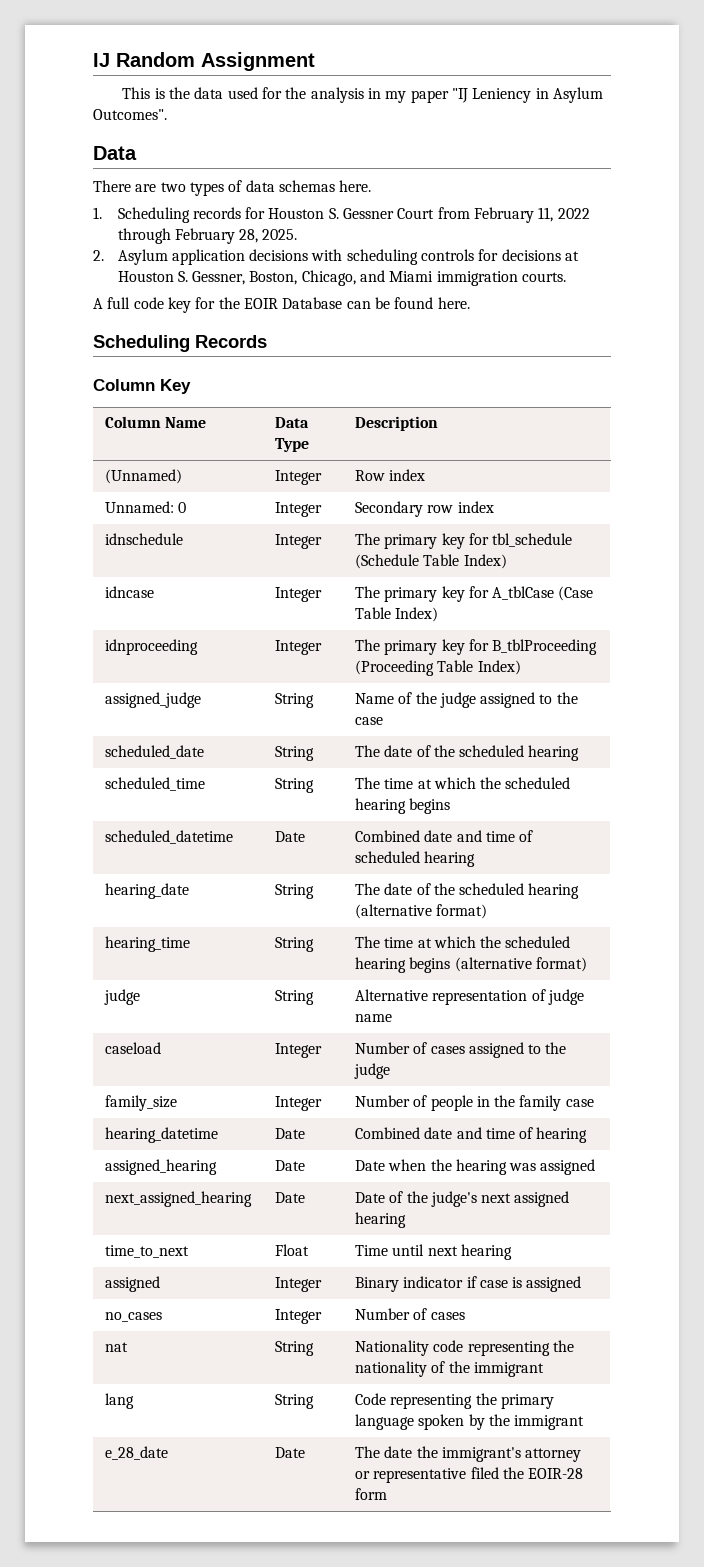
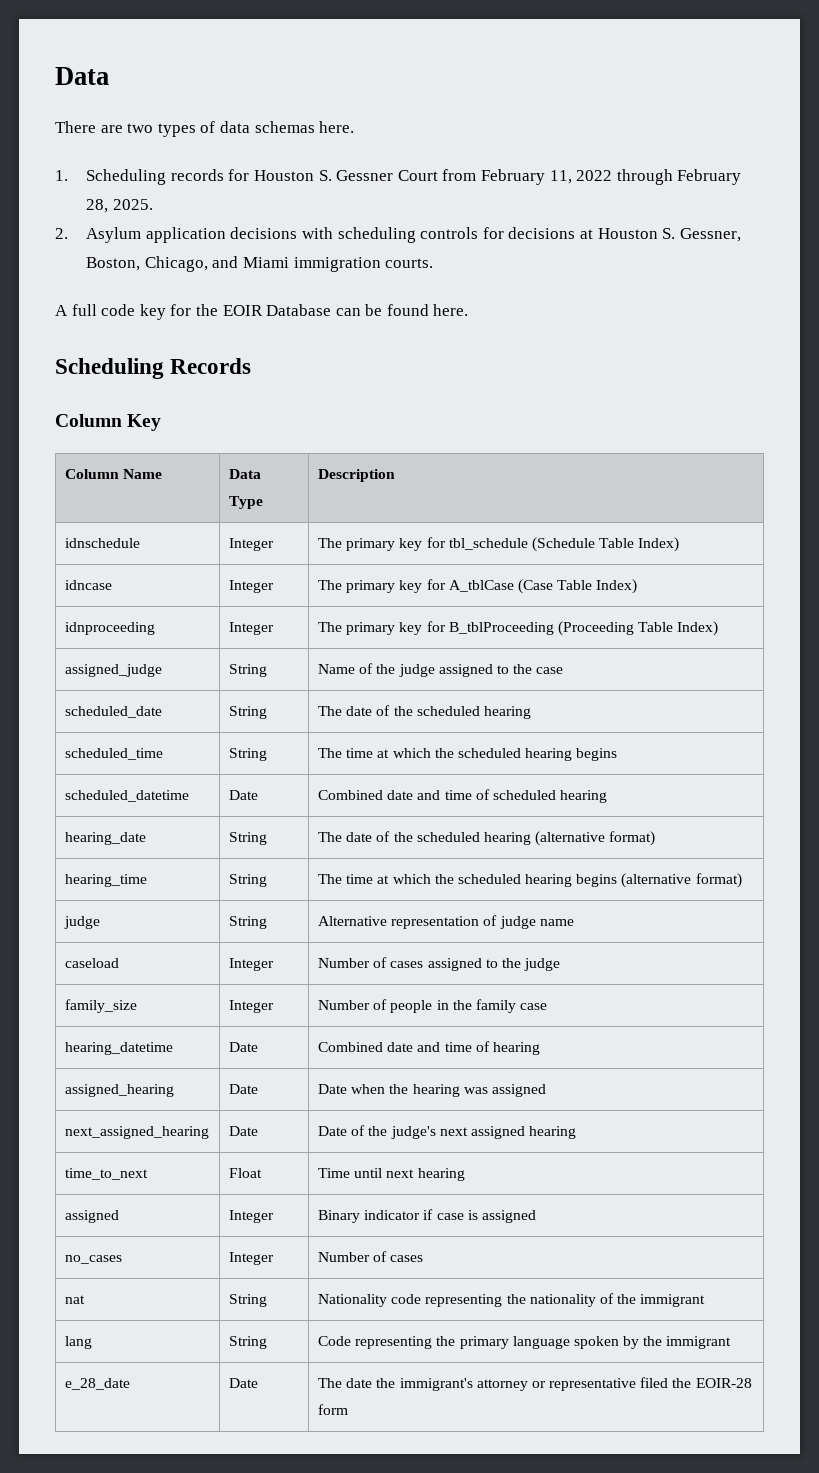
- IJ Random Assignment
- This is the data used for the analysis in my paper "IJ Leniency in Asylum Outcomes".
- (Unnamed) | Integer | Row index
- Unnamed: 0 | Integer | Secondary row index

